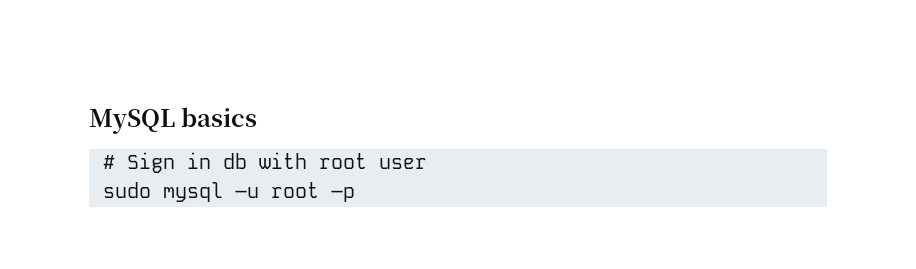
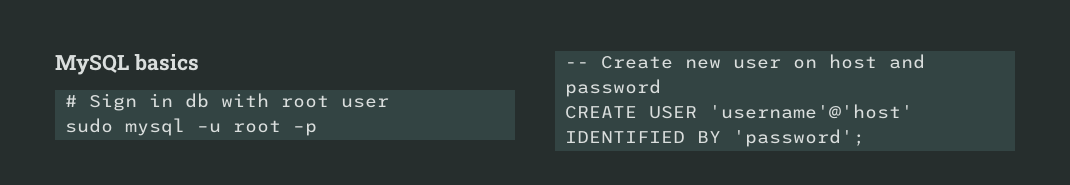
+ -- Create new user on host and password
+ CREATE USER 'username'@'host' IDENTIFIED BY 'password';

